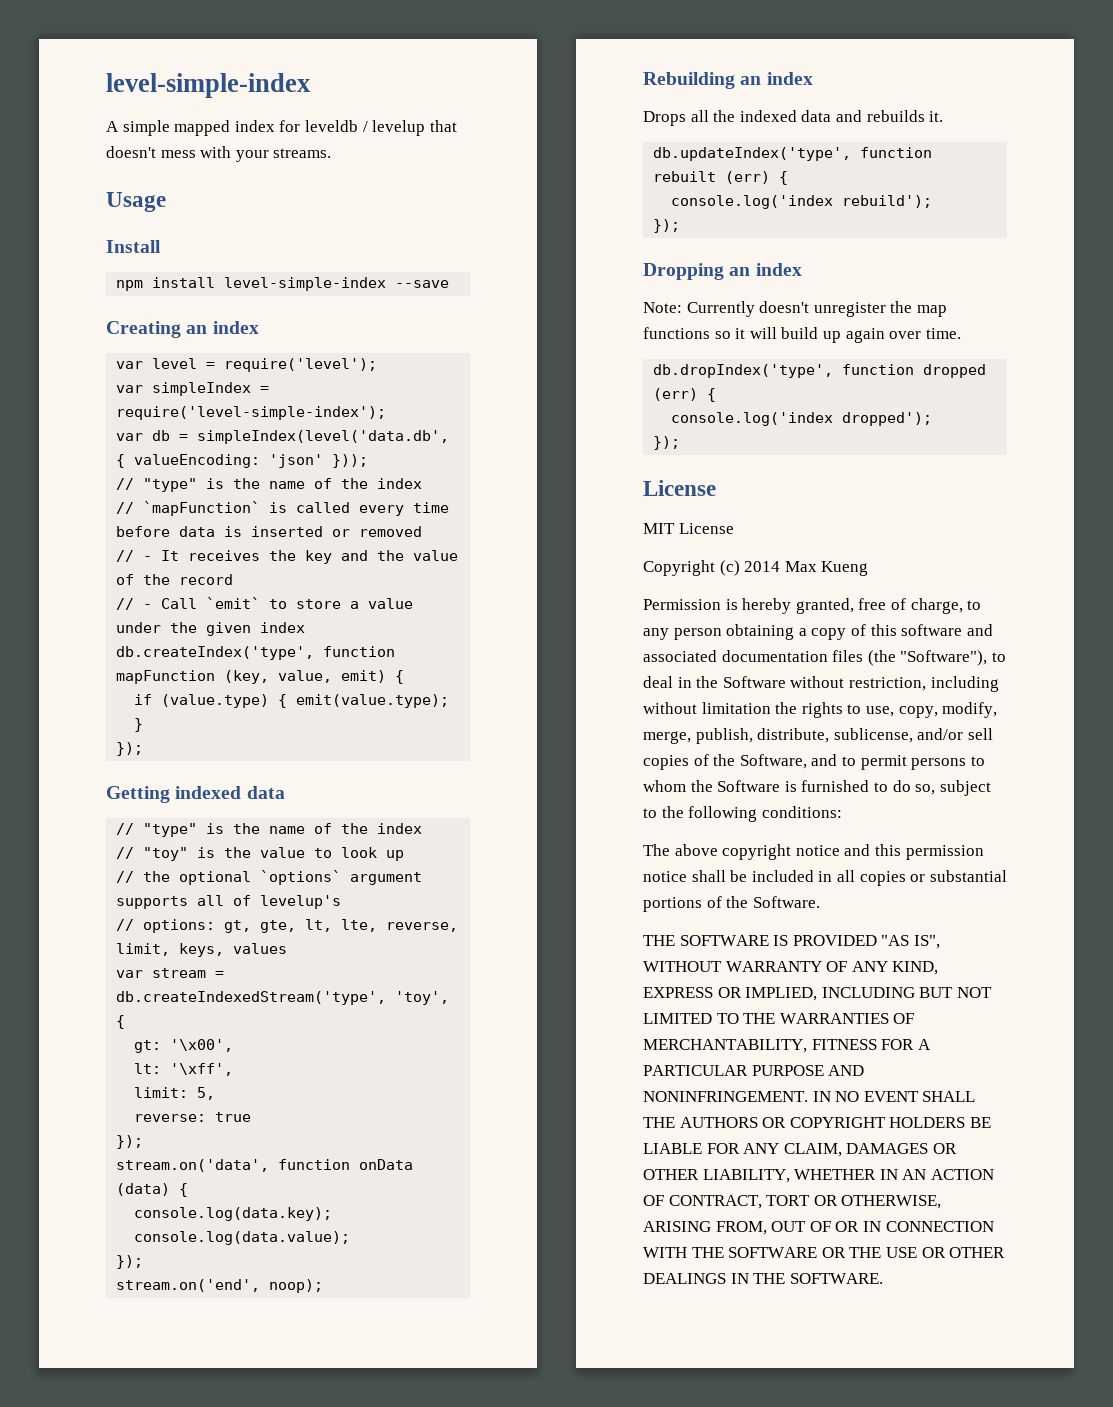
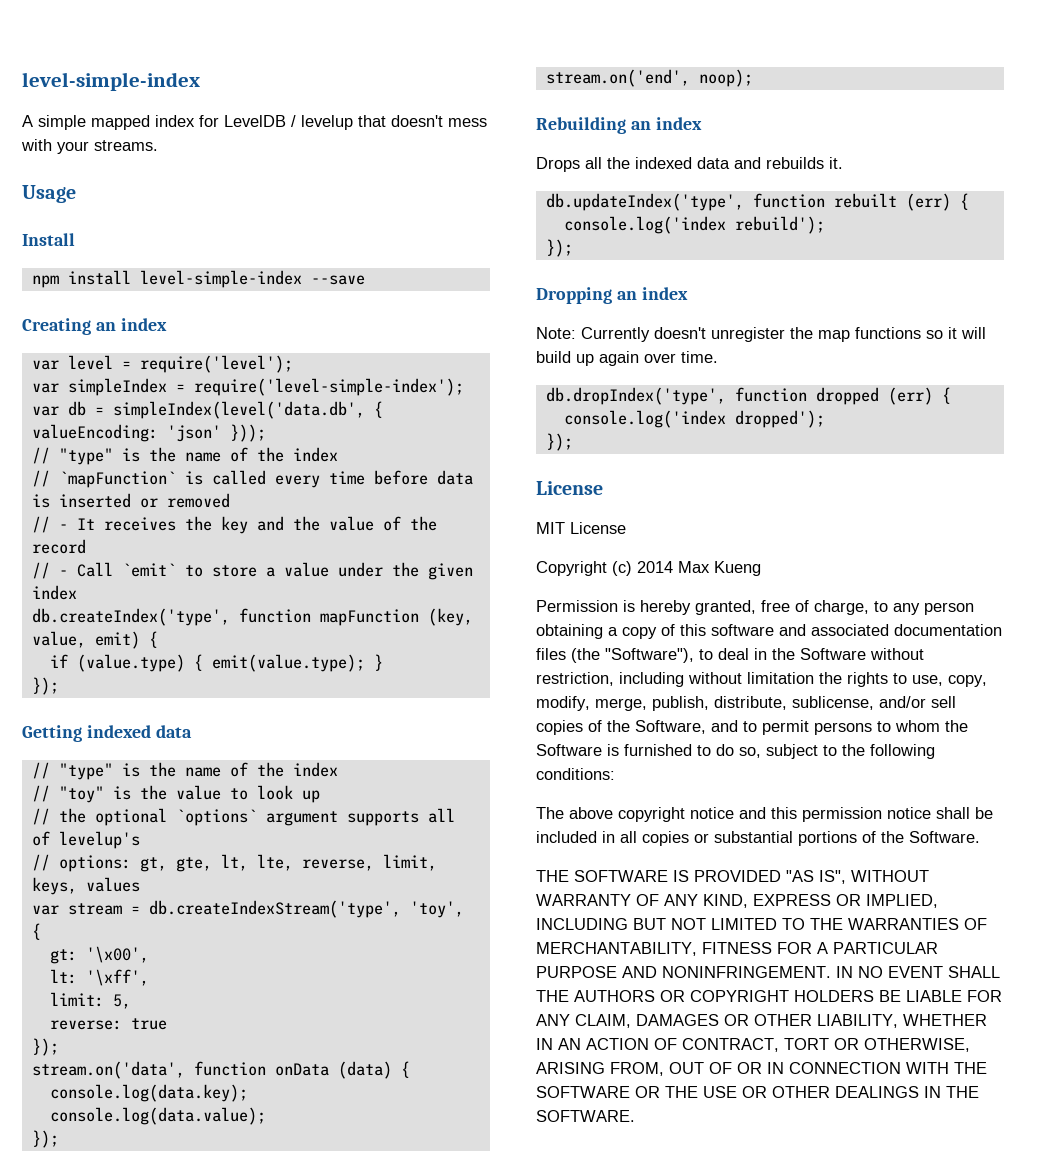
- A simple mapped index for leveldb / levelup that doesn't mess with your streams.
+ A simple mapped index for LevelDB / levelup that doesn't mess with your streams.
- var stream = db.createIndexedStream('type', 'toy', {
+ var stream = db.createIndexStream('type', 'toy', {

